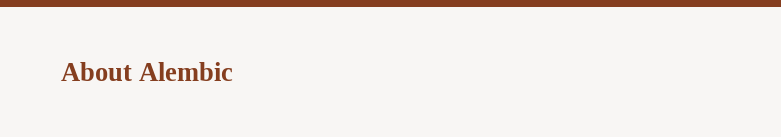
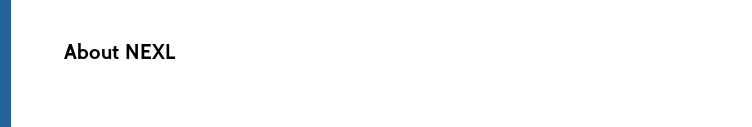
- About Alembic
+ About NEXL

